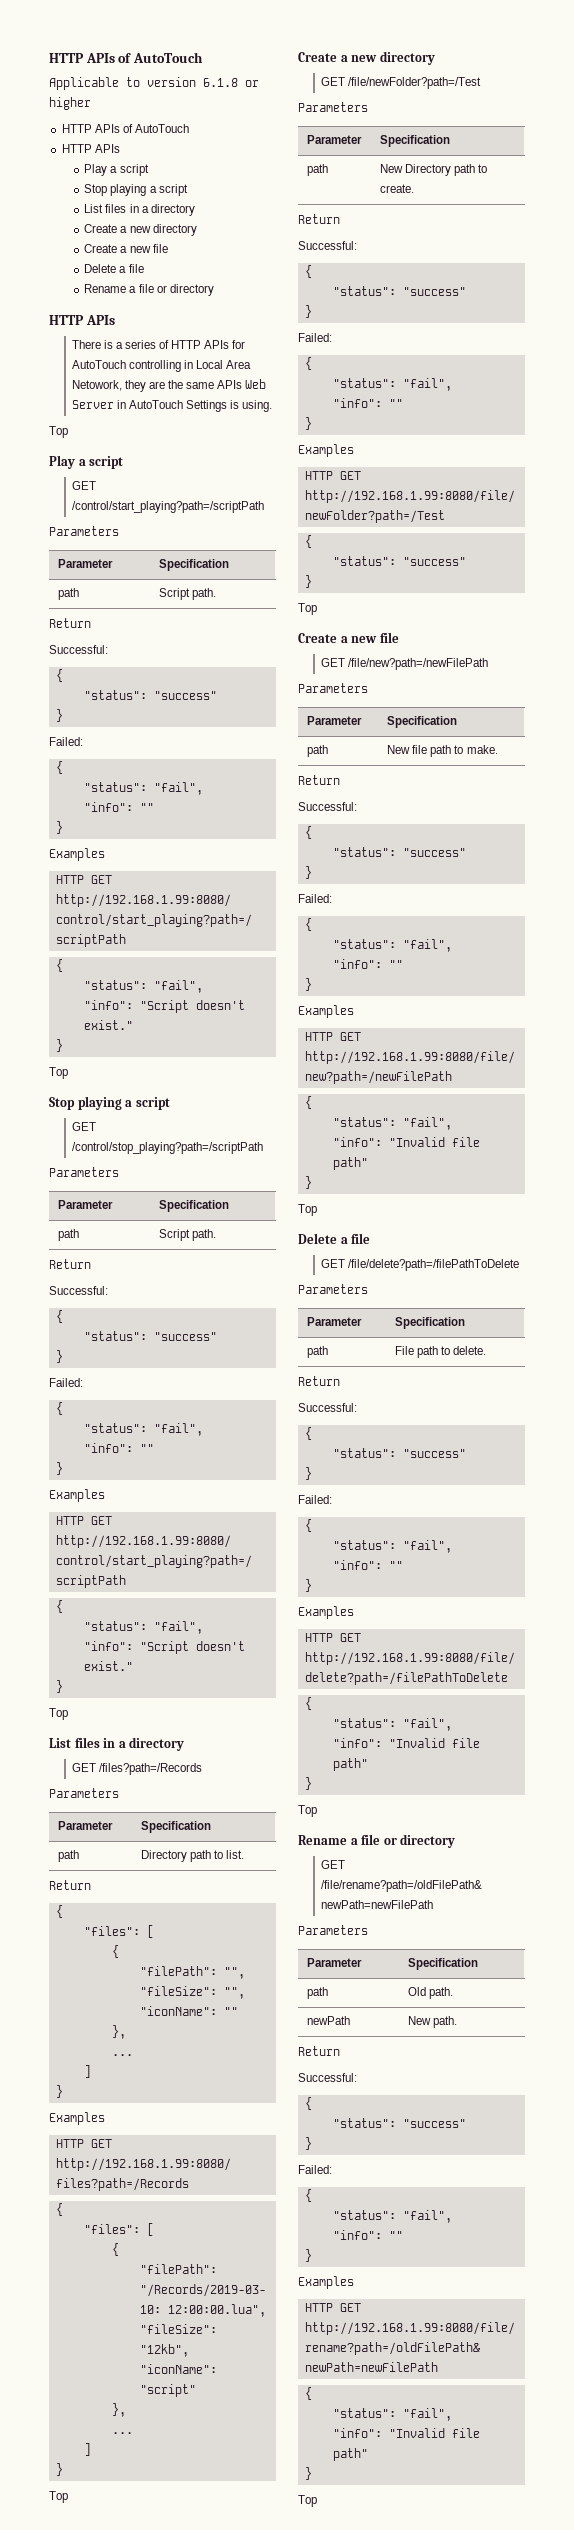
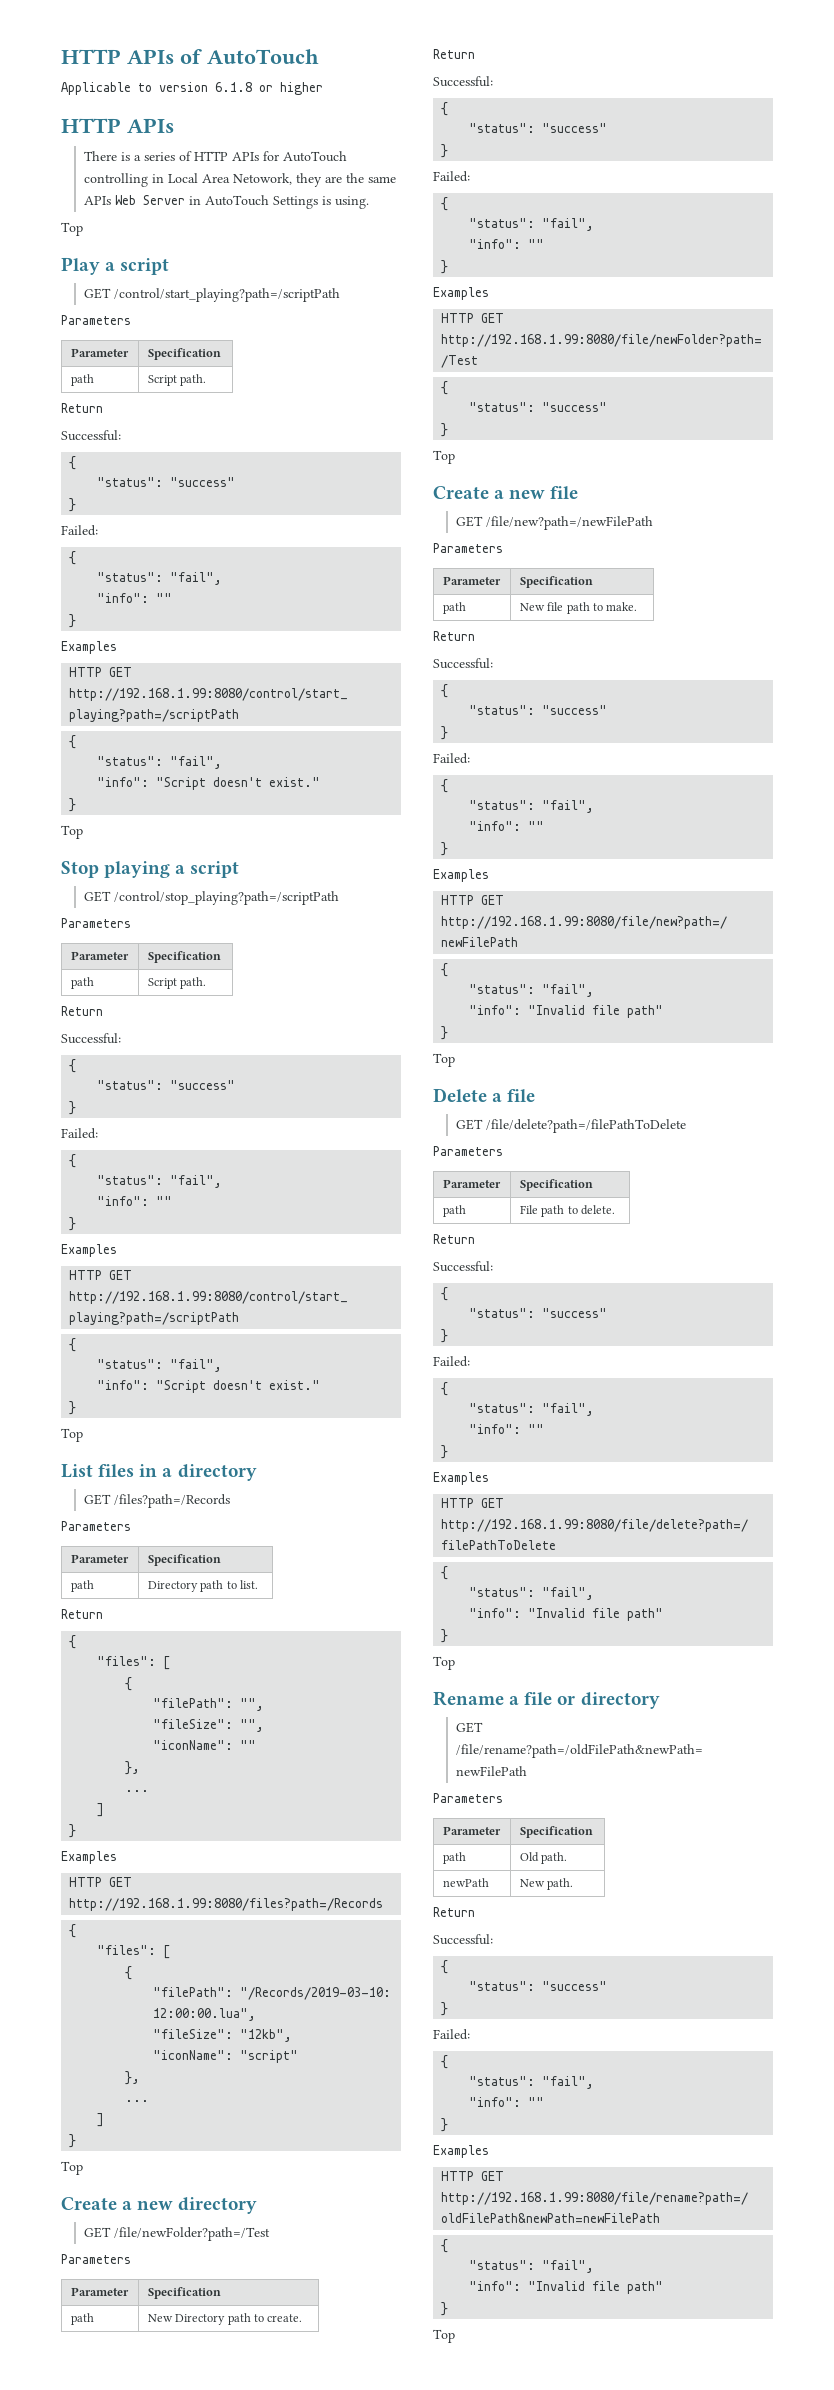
  Applicable to version 6.1.8 or higher
- HTTP APIs of AutoTouch
- HTTP APIs
- Play a script
- Stop playing a script
- List files in a directory
- Create a new directory
- Create a new file
- Delete a file
- Rename a file or directory

